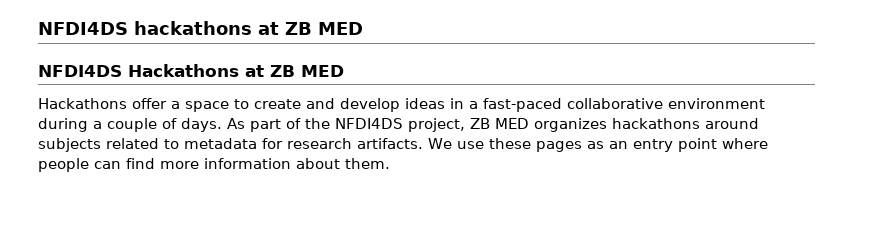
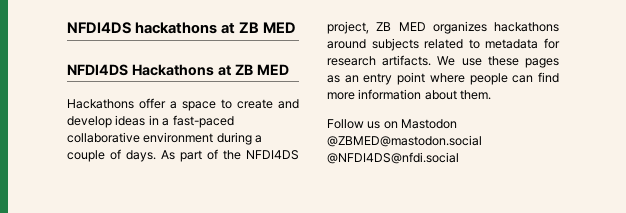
+ Follow us on Mastodon @ZBMED@mastodon.social @NFDI4DS@nfdi.social

